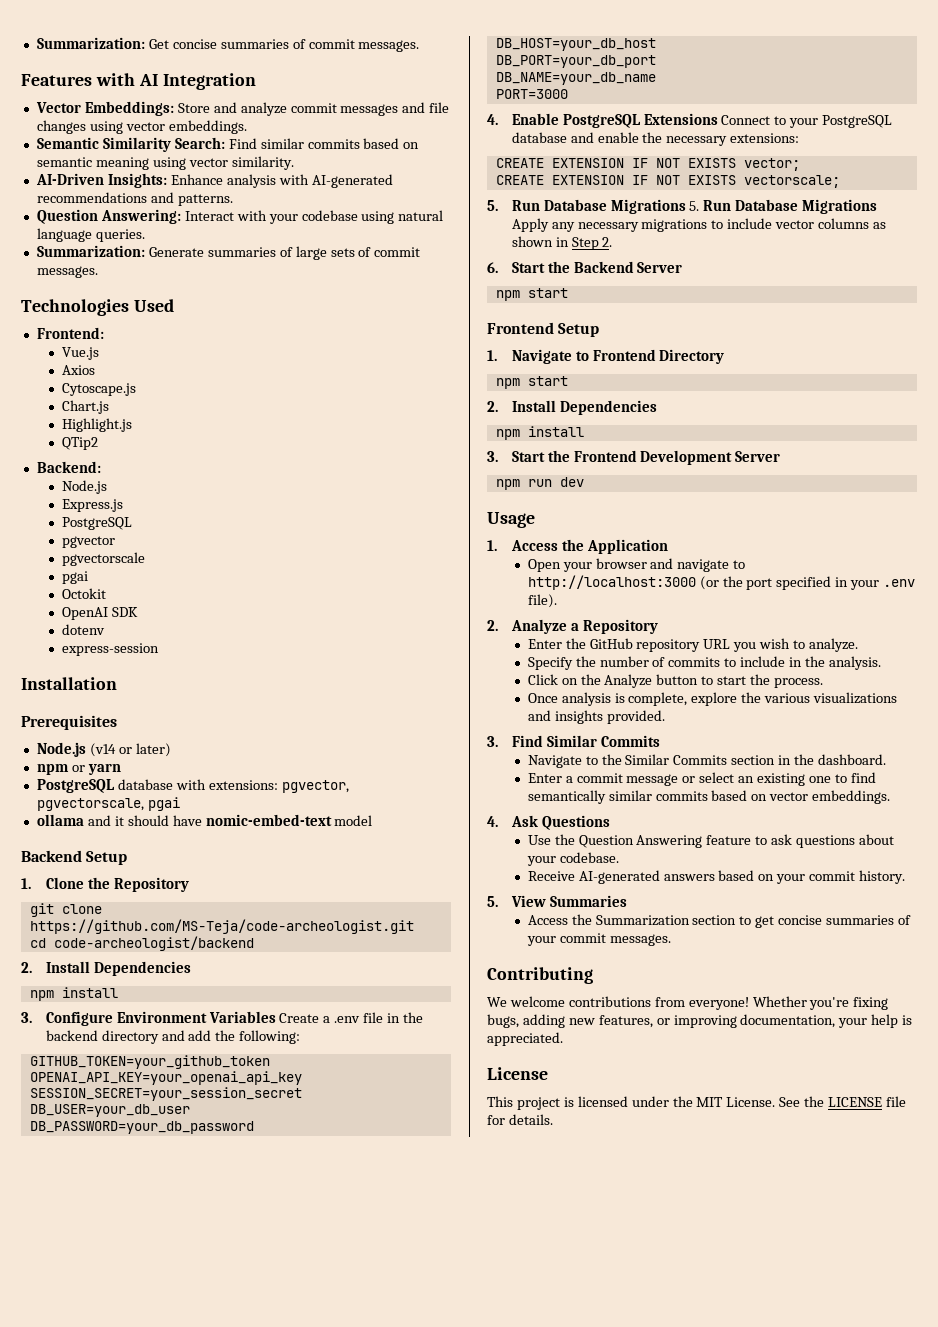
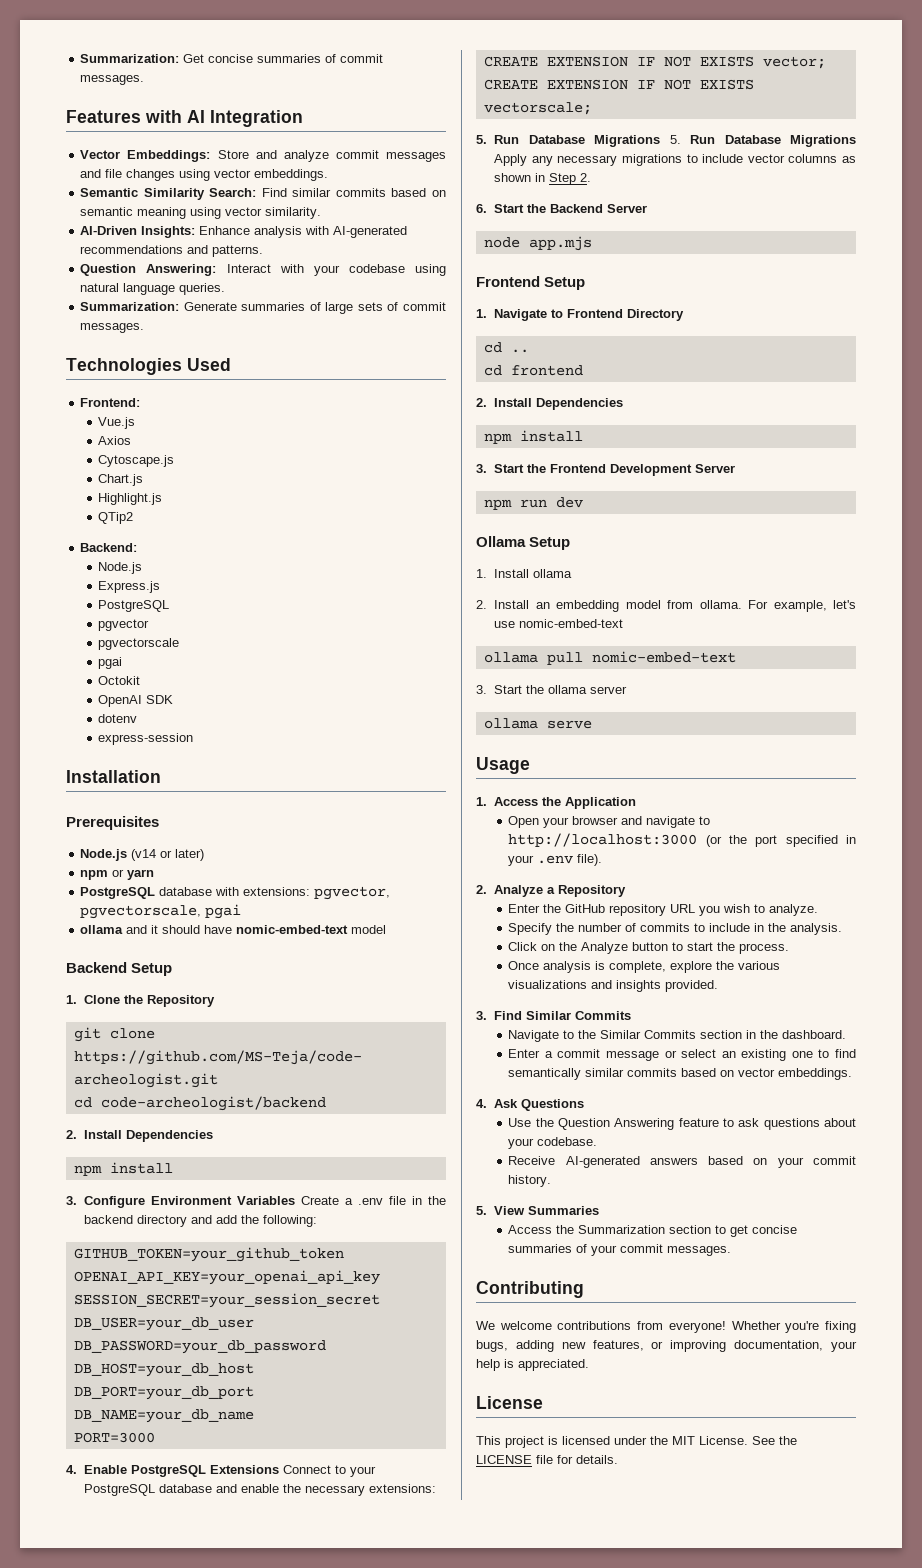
  6. Start the Backend Server
- npm start
+ node app.mjs
  1. Navigate to Frontend Directory
- npm start
+ cd ..
+ cd frontend
+ Ollama Setup
+ 1. Install ollama
+ 2. Install an embedding model from ollama. For example, let's use nomic-embed-text
+ ollama pull nomic-embed-text
+ 3. Start the ollama server
+ ollama serve

